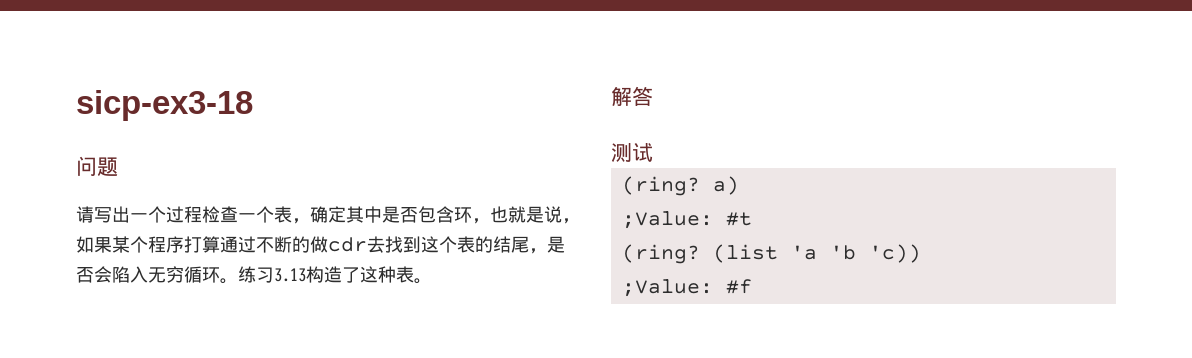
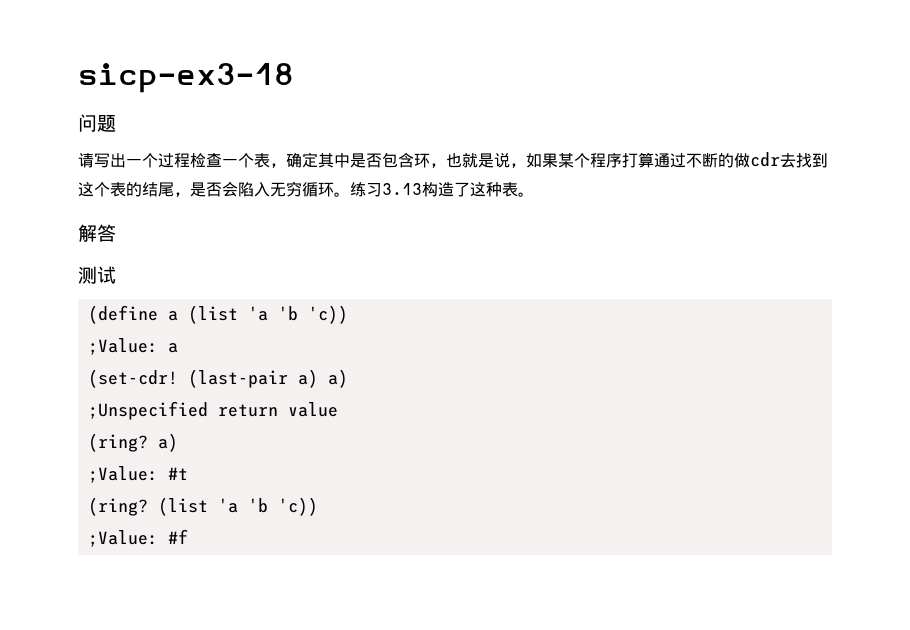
+ (define a (list 'a 'b 'c))
+ ;Value: a
+ (set-cdr! (last-pair a) a)
+ ;Unspecified return value

